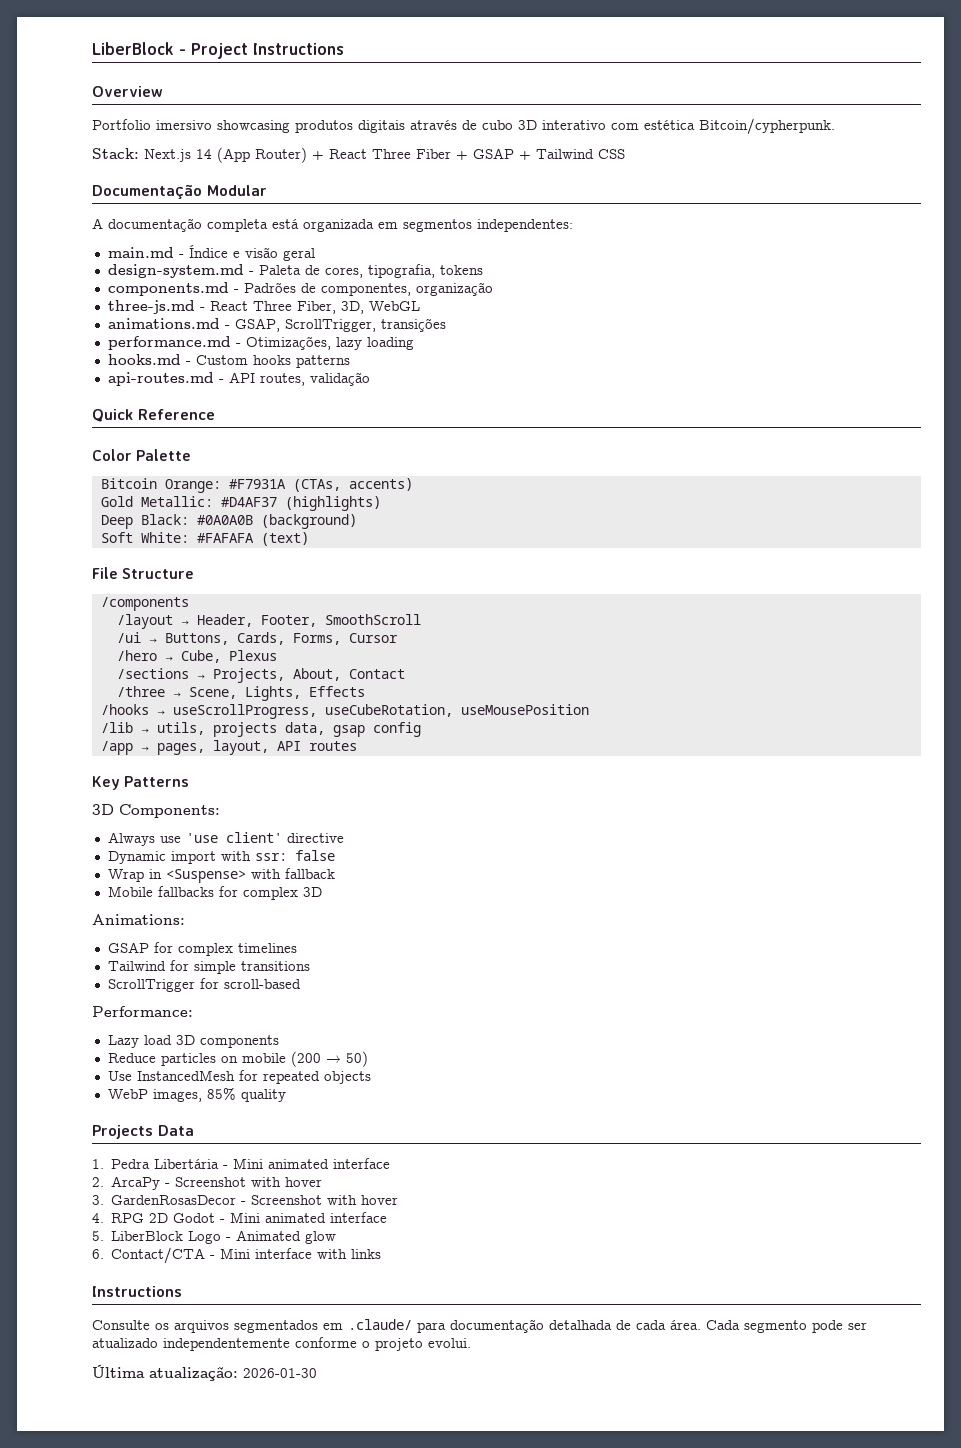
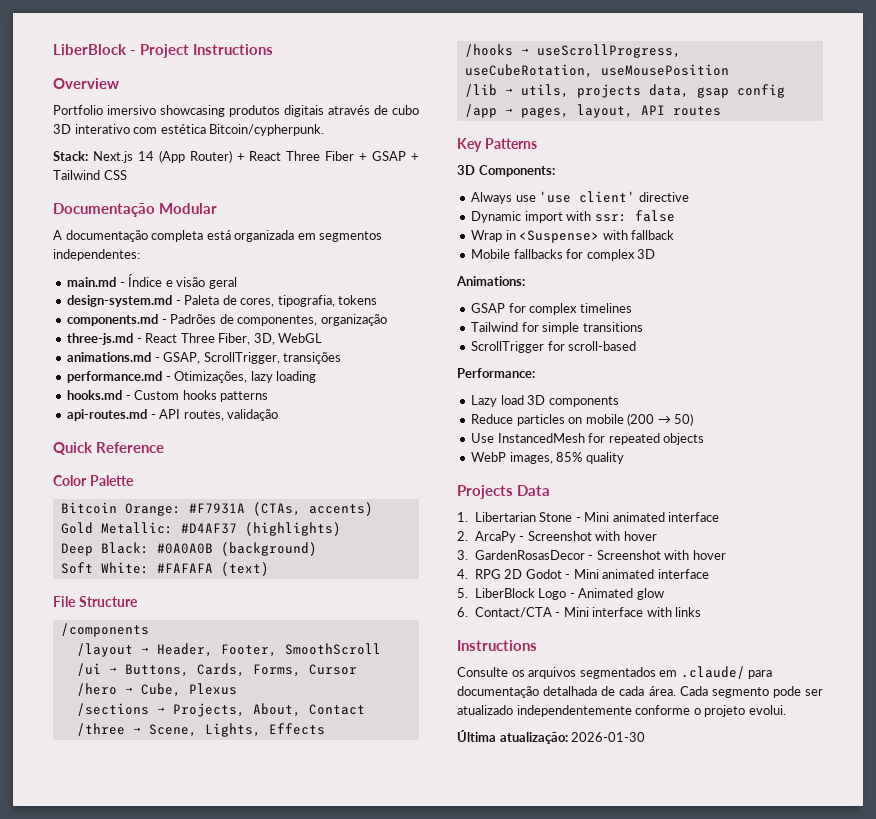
- 1. Pedra Libertária - Mini animated interface
+ 1. Libertarian Stone - Mini animated interface

